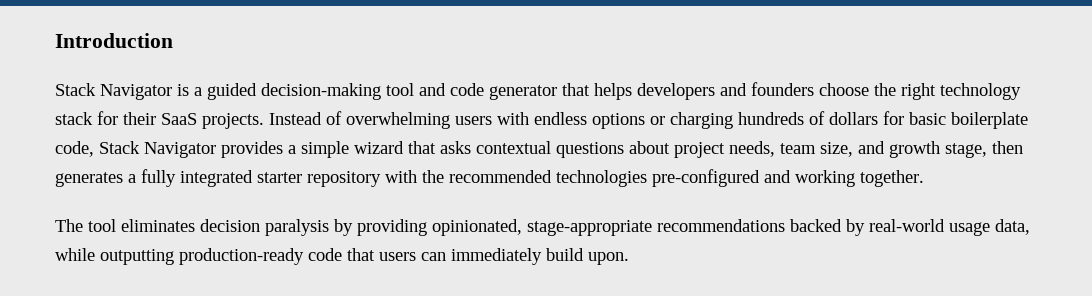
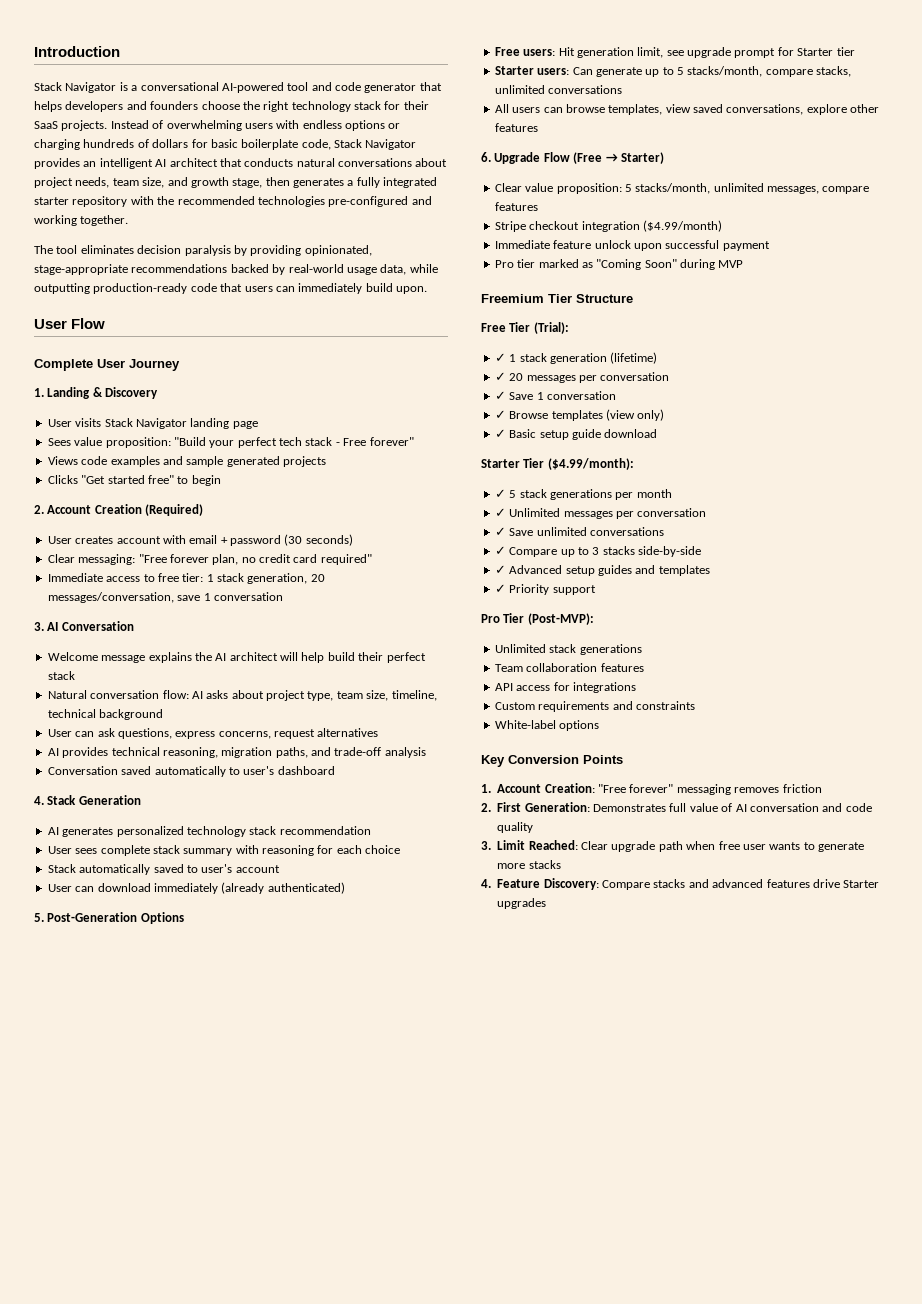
- Stack Navigator is a guided decision-making tool and code generator that helps developers and founders choose the right technology stack for their SaaS projects.
+ Stack Navigator is a conversational AI-powered tool and code generator that helps developers and founders choose the right technology stack for their SaaS projects.
- Instead of overwhelming users with endless options or charging hundreds of dollars for basic boilerplate code, Stack Navigator provides a simple wizard that asks contextual questions about project needs, team size, and growth stage, then generates a fully integrated starter repository with the recommended technologies pre-configured and working together.
+ Instead of overwhelming users with endless options or charging hundreds of dollars for basic boilerplate code, Stack Navigator provides an intelligent AI architect that conducts natural conversations about project needs, team size, and growth stage, then generates a fully integrated starter repository with the recommended technologies pre-configured and working together.
+ User Flow
+ Complete User Journey
+ 1. Landing & Discovery
+ User visits Stack Navigator landing page
+ Sees value proposition: "Build your perfect tech stack - Free forever"
+ Views code examples and sample generated projects
+ Clicks "Get started free" to begin
+ 2. Account Creation (Required)
+ User creates account with email + password (30 seconds)
+ Clear messaging: "Free forever plan, no credit card required"
+ Immediate access to free tier: 1 stack generation, 20 messages/conversation, save 1 conversation
+ 3. AI Conversation
+ Welcome message explains the AI architect will help build their perfect stack
+ Natural conversation flow: AI asks about project type, team size, timeline, technical background
+ User can ask questions, express concerns, request alternatives
+ AI provides technical reasoning, migration paths, and trade-off analysis
+ Conversation saved automatically to user's dashboard
+ 4. Stack Generation
+ AI generates personalized technology stack recommendation
+ User sees complete stack summary with reasoning for each choice
+ Stack automatically saved to user's account
+ User can download immediately (already authenticated)
+ 5. Post-Generation Options
+ Free users: Hit generation limit, see upgrade prompt for Starter tier
+ Starter users: Can generate up to 5 stacks/month, compare stacks, unlimited conversations
+ All users can browse templates, view saved conversations, explore other features
+ 6. Upgrade Flow (Free → Starter)
+ Clear value proposition: 5 stacks/month, unlimited messages, compare features
+ Stripe checkout integration ($4.99/month)
+ Immediate feature unlock upon successful payment
+ Pro tier marked as "Coming Soon" during MVP
+ Freemium Tier Structure
+ Free Tier (Trial):
+ ✓ 1 stack generation (lifetime)
+ ✓ 20 messages per conversation
+ ✓ Save 1 conversation
+ ✓ Browse templates (view only)
+ ✓ Basic setup guide download
+ Starter Tier ($4.99/month):
+ ✓ 5 stack generations per month
+ ✓ Unlimited messages per conversation
+ ✓ Save unlimited conversations
+ ✓ Compare up to 3 stacks side-by-side
+ ✓ Advanced setup guides and templates
+ ✓ Priority support
+ Pro Tier (Post-MVP):
+ Unlimited stack generations
+ Team collaboration features
+ API access for integrations
+ Custom requirements and constraints
+ White-label options
+ Key Conversion Points
+ 1. Account Creation: "Free forever" messaging removes friction
+ 2. First Generation: Demonstrates full value of AI conversation and code quality
+ 3. Limit Reached: Clear upgrade path when free user wants to generate more stacks
+ 4. Feature Discovery: Compare stacks and advanced features drive Starter upgrades

